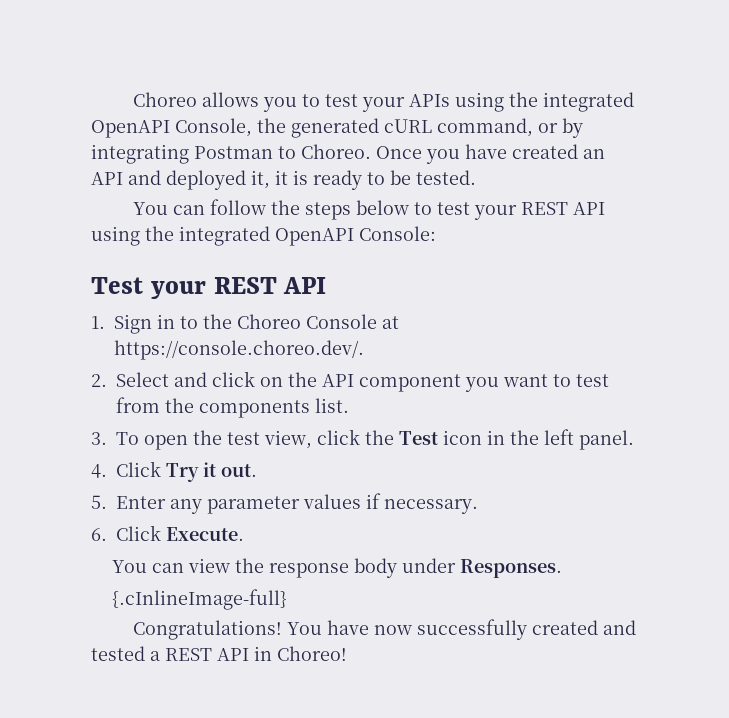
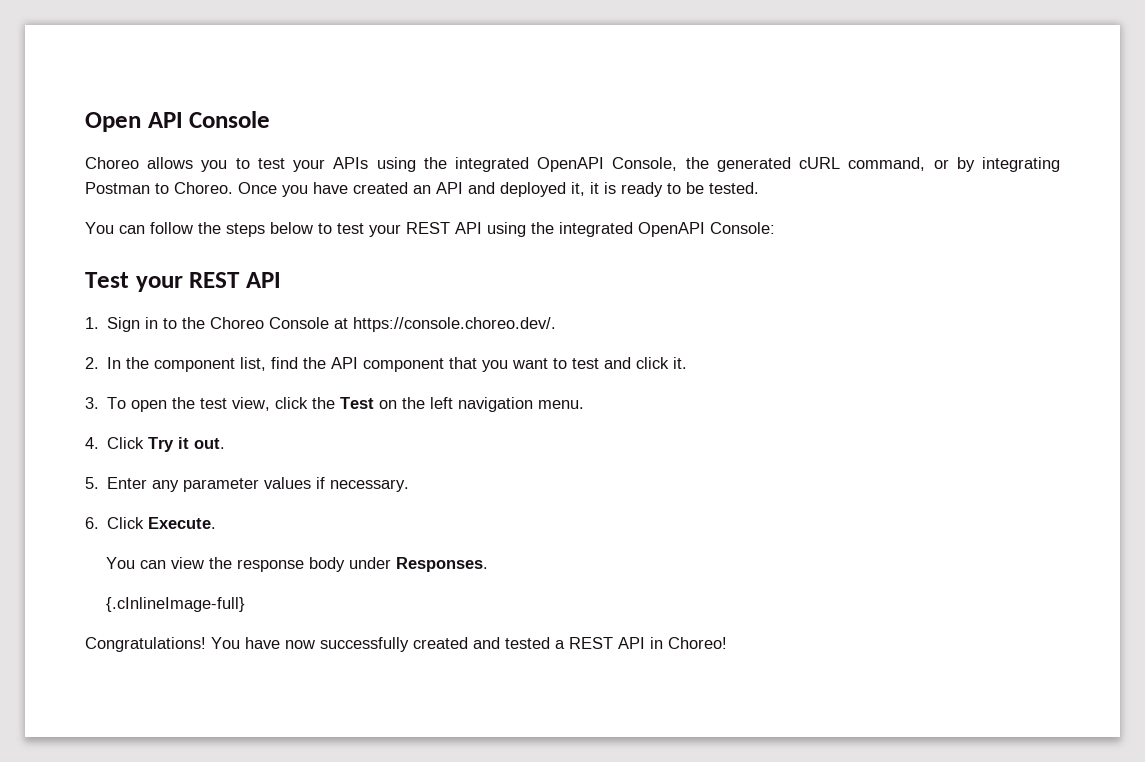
+ Open API Console
- 2. Select and click on the API component you want to test from the components list.
+ 2. In the component list, find the API component that you want to test and click it.
- 3. To open the test view, click the Test icon in the left panel.
+ 3. To open the test view, click the Test on the left navigation menu.

